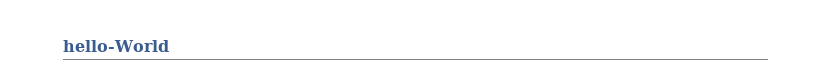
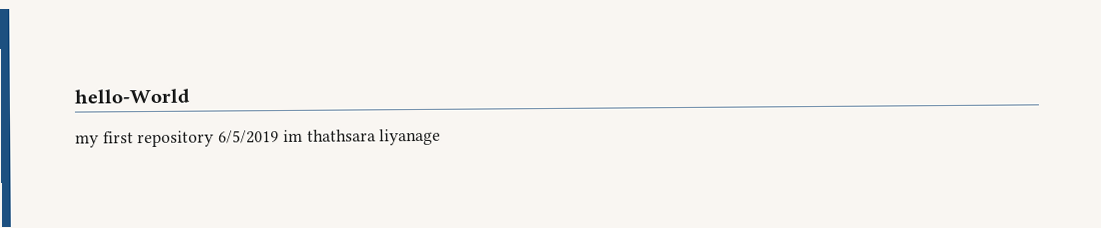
+ my first repository 6/5/2019 im thathsara liyanage

